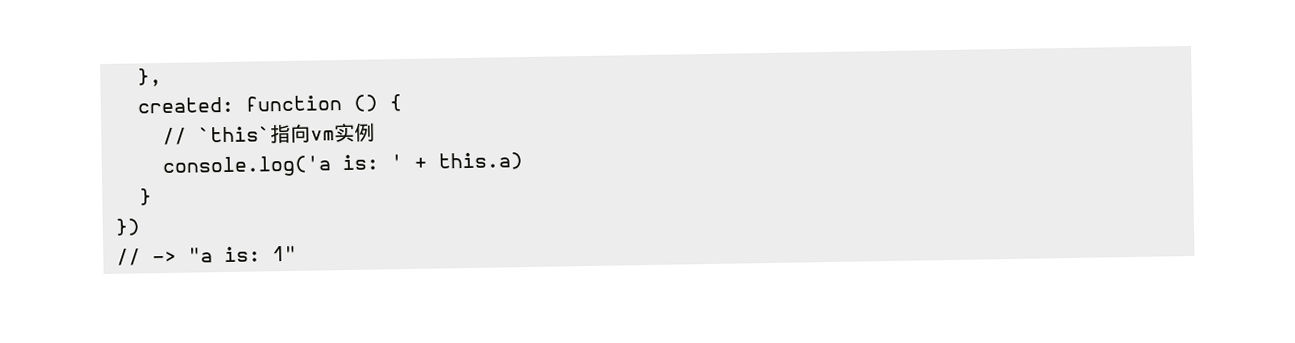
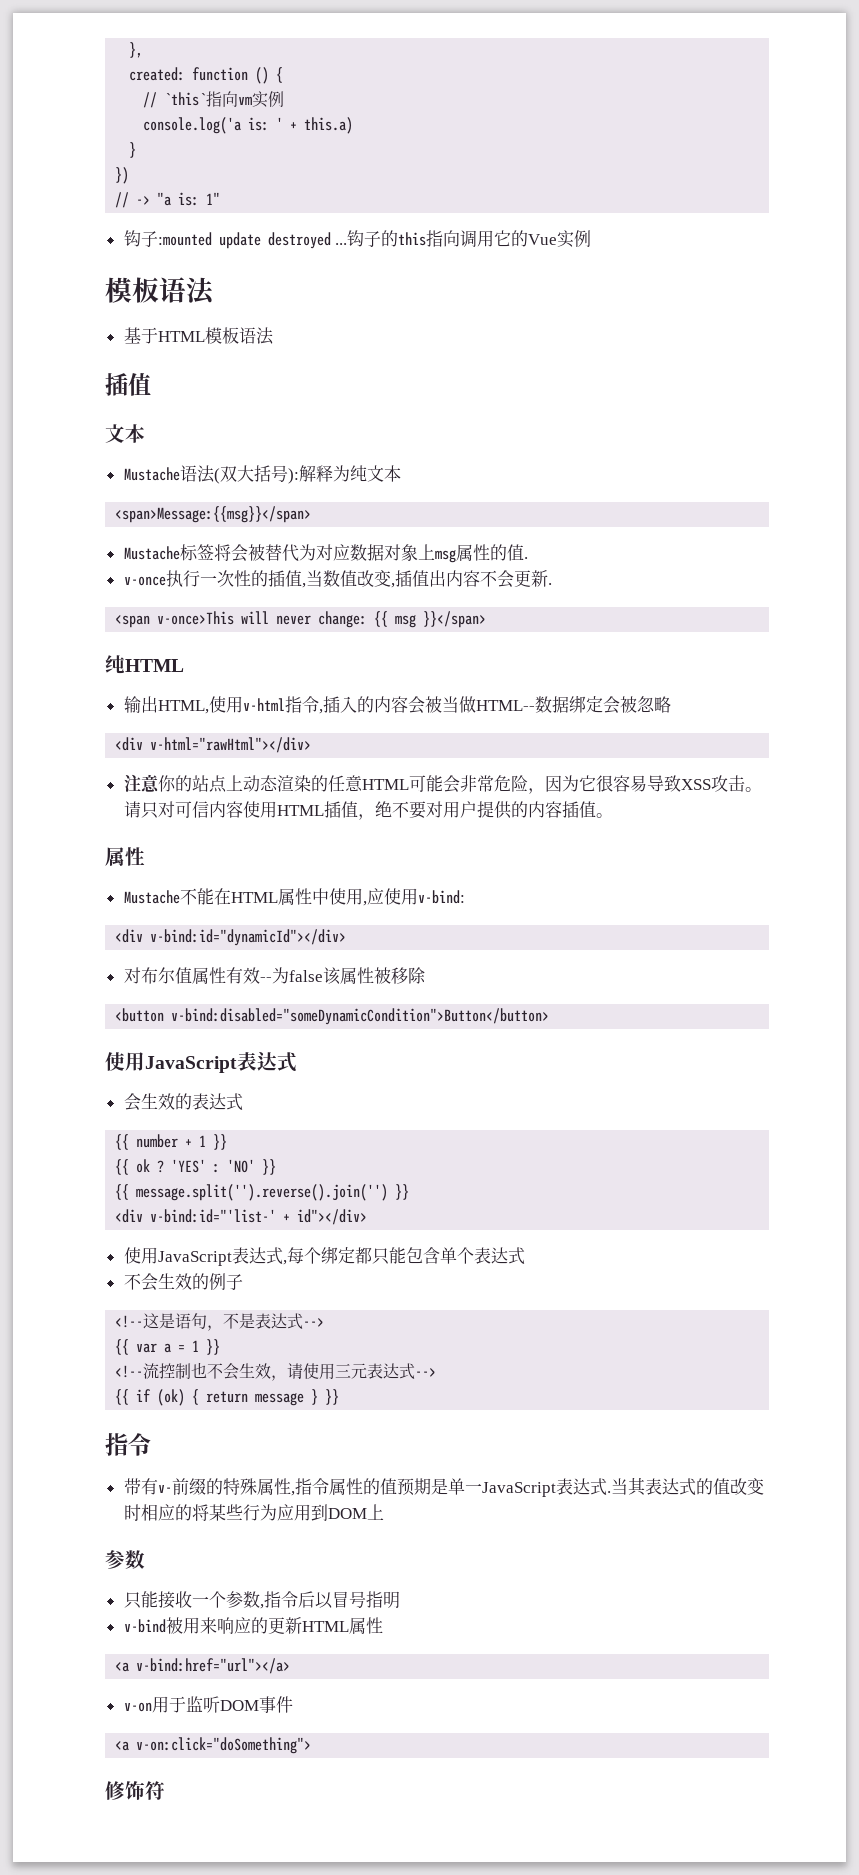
+ 钩子:mounted update destroyed ...钩子的this指向调用它的Vue实例
+ 模板语法
+ 基于HTML模板语法
+ 插值
+ 文本
+ Mustache语法(双大括号):解释为纯文本
+ <span>Message:{{msg}}</span>
+ Mustache标签将会被替代为对应数据对象上msg属性的值.
+ v-once执行一次性的插值,当数值改变,插值出内容不会更新.
+ <span v-once>This will never change: {{ msg }}</span>
+ 纯HTML
+ 输出HTML,使用v-html指令,插入的内容会被当做HTML--数据绑定会被忽略
+ <div v-html="rawHtml"></div>
+ 注意你的站点上动态渲染的任意HTML可能会非常危险，因为它很容易导致XSS攻击。请只对可信内容使用HTML插值，绝不要对用户提供的内容插值。
+ 属性
+ Mustache不能在HTML属性中使用,应使用v-bind:
+ <div v-bind:id="dynamicId"></div>
+ 对布尔值属性有效--为false该属性被移除
+ <button v-bind:disabled="someDynamicCondition">Button</button>
+ 使用JavaScript表达式
+ 会生效的表达式
+ {{ number + 1 }}
+ {{ ok ? 'YES' : 'NO' }}
+ {{ message.split('').reverse().join('') }}
+ <div v-bind:id="'list-' + id"></div>
+ 使用JavaScript表达式,每个绑定都只能包含单个表达式
+ 不会生效的例子
+ <!--这是语句，不是表达式-->
+ {{ var a = 1 }}
+ <!--流控制也不会生效，请使用三元表达式-->
+ {{ if (ok) { return message } }}
+ 指令
+ 带有v-前缀的特殊属性,指令属性的值预期是单一JavaScript表达式.当其表达式的值改变时相应的将某些行为应用到DOM上
+ 参数
+ 只能接收一个参数,指令后以冒号指明
+ v-bind被用来响应的更新HTML属性
+ <a v-bind:href="url"></a>
+ v-on用于监听DOM事件
+ <a v-on:click="doSomething">
+ 修饰符

